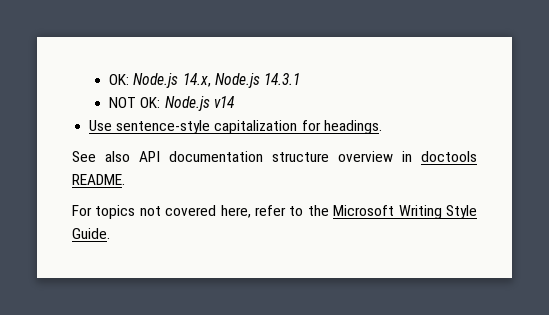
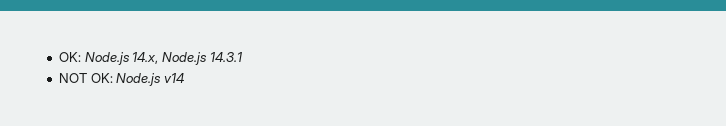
- Use sentence-style capitalization for headings.
- See also API documentation structure overview in doctools README.
- For topics not covered here, refer to the Microsoft Writing Style Guide.

